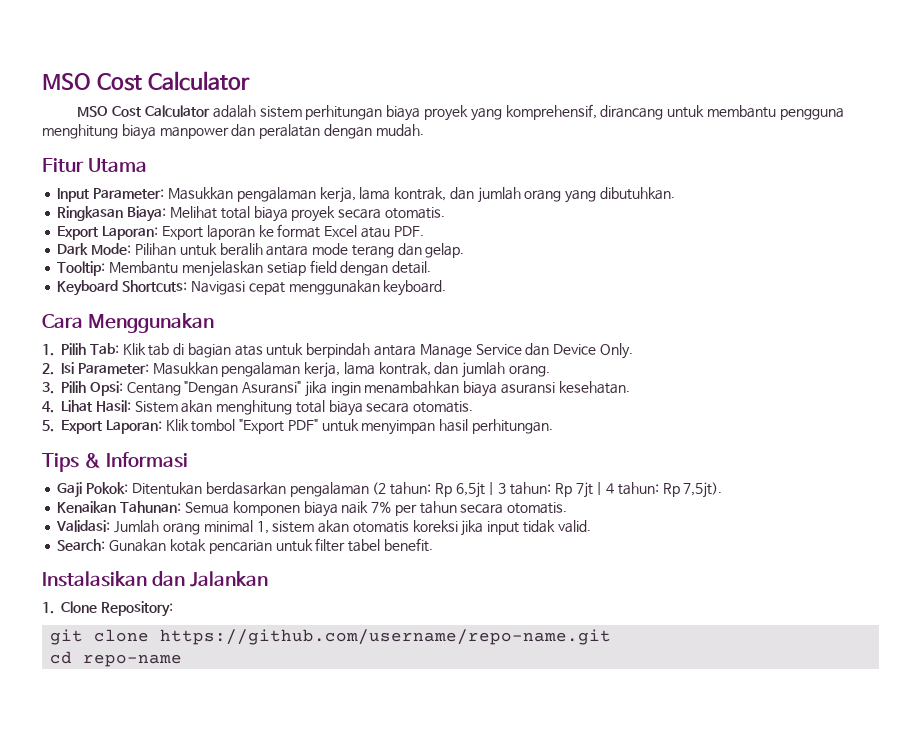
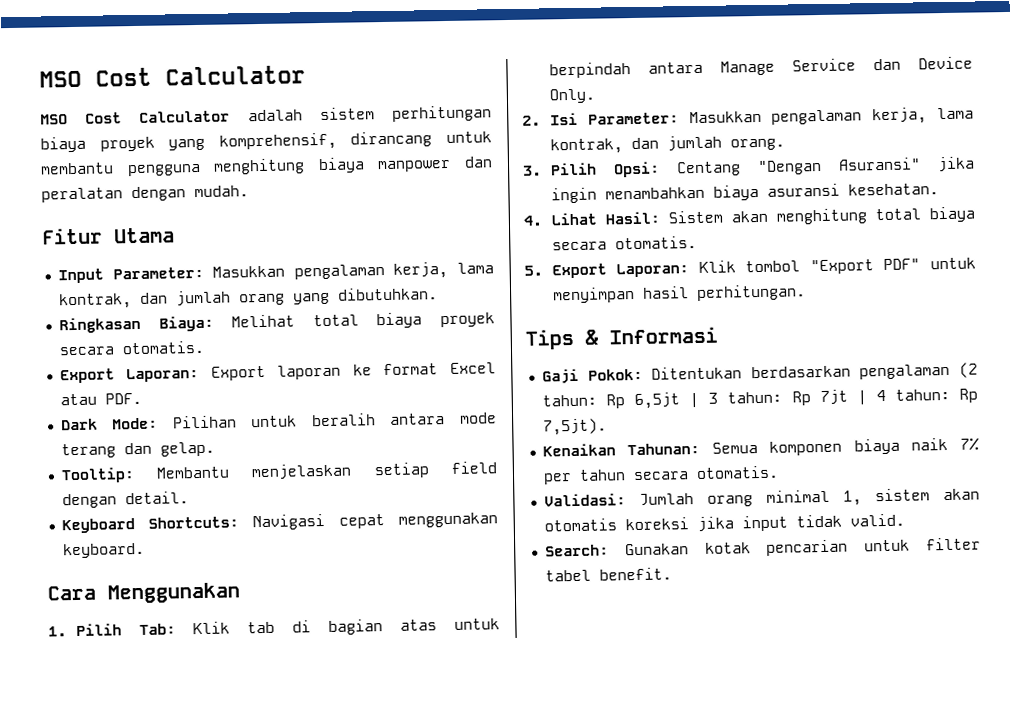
- Instalasikan dan Jalankan
- 1. Clone Repository:
- git clone https://github.com/username/repo-name.git
- cd repo-name

